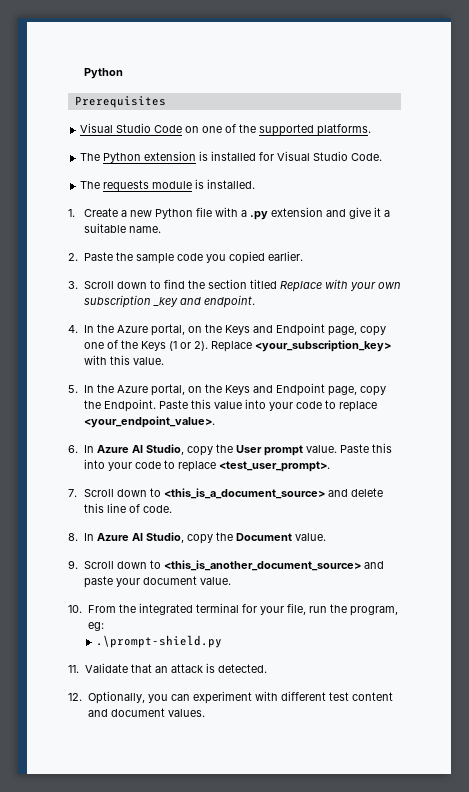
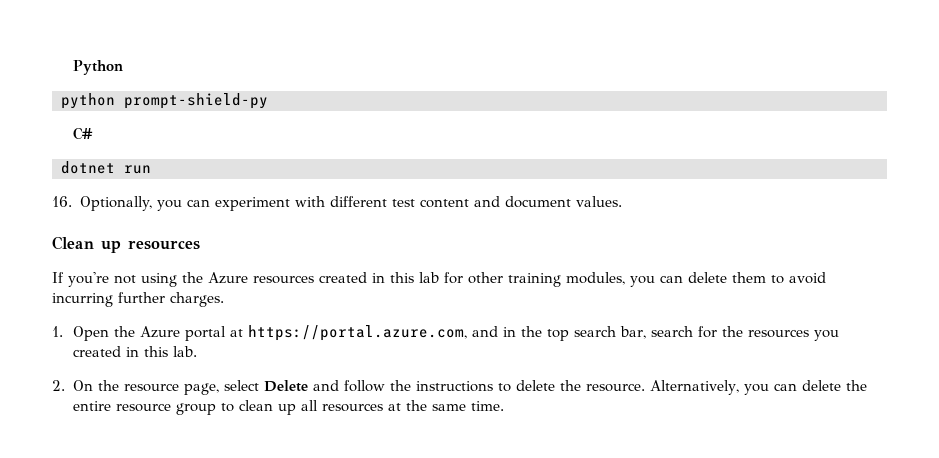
- Prerequisites
- Visual Studio Code on one of the supported platforms.
- The Python extension is installed for Visual Studio Code.
- The requests module is installed.
- 1. Create a new Python file with a .py extension and give it a suitable name.
- 2. Paste the sample code you copied earlier.
- 3. Scroll down to find the section titled Replace with your own subscription _key and endpoint.
- 4. In the Azure portal, on the Keys and Endpoint page, copy one of the Keys (1 or 2). Replace <your_subscription_key> with this value.
- 5. In the Azure portal, on the Keys and Endpoint page, copy the Endpoint. Paste this value into your code to replace <your_endpoint_value>.
- 6. In Azure AI Studio, copy the User prompt value. Paste this into your code to replace <test_user_prompt>.
- 7. Scroll down to <this_is_a_document_source> and delete this line of code.
- 8. In Azure AI Studio, copy the Document value.
- 9. Scroll down to <this_is_another_document_source> and paste your document value.
- 10. From the integrated terminal for your file, run the program, eg:
- .\prompt-shield.py
- 11. Validate that an attack is detected.
- 12. Optionally, you can experiment with different test content and document values.
+ python prompt-shield-py
+ C#
+ dotnet run
+ 16. Optionally, you can experiment with different test content and document values.
+ Clean up resources
+ If you're not using the Azure resources created in this lab for other training modules, you can delete them to avoid incurring further charges.
+ 1. Open the Azure portal at https://portal.azure.com, and in the top search bar, search for the resources you created in this lab.
+ 2. On the resource page, select Delete and follow the instructions to delete the resource. Alternatively, you can delete the entire resource group to clean up all resources at the same time.

